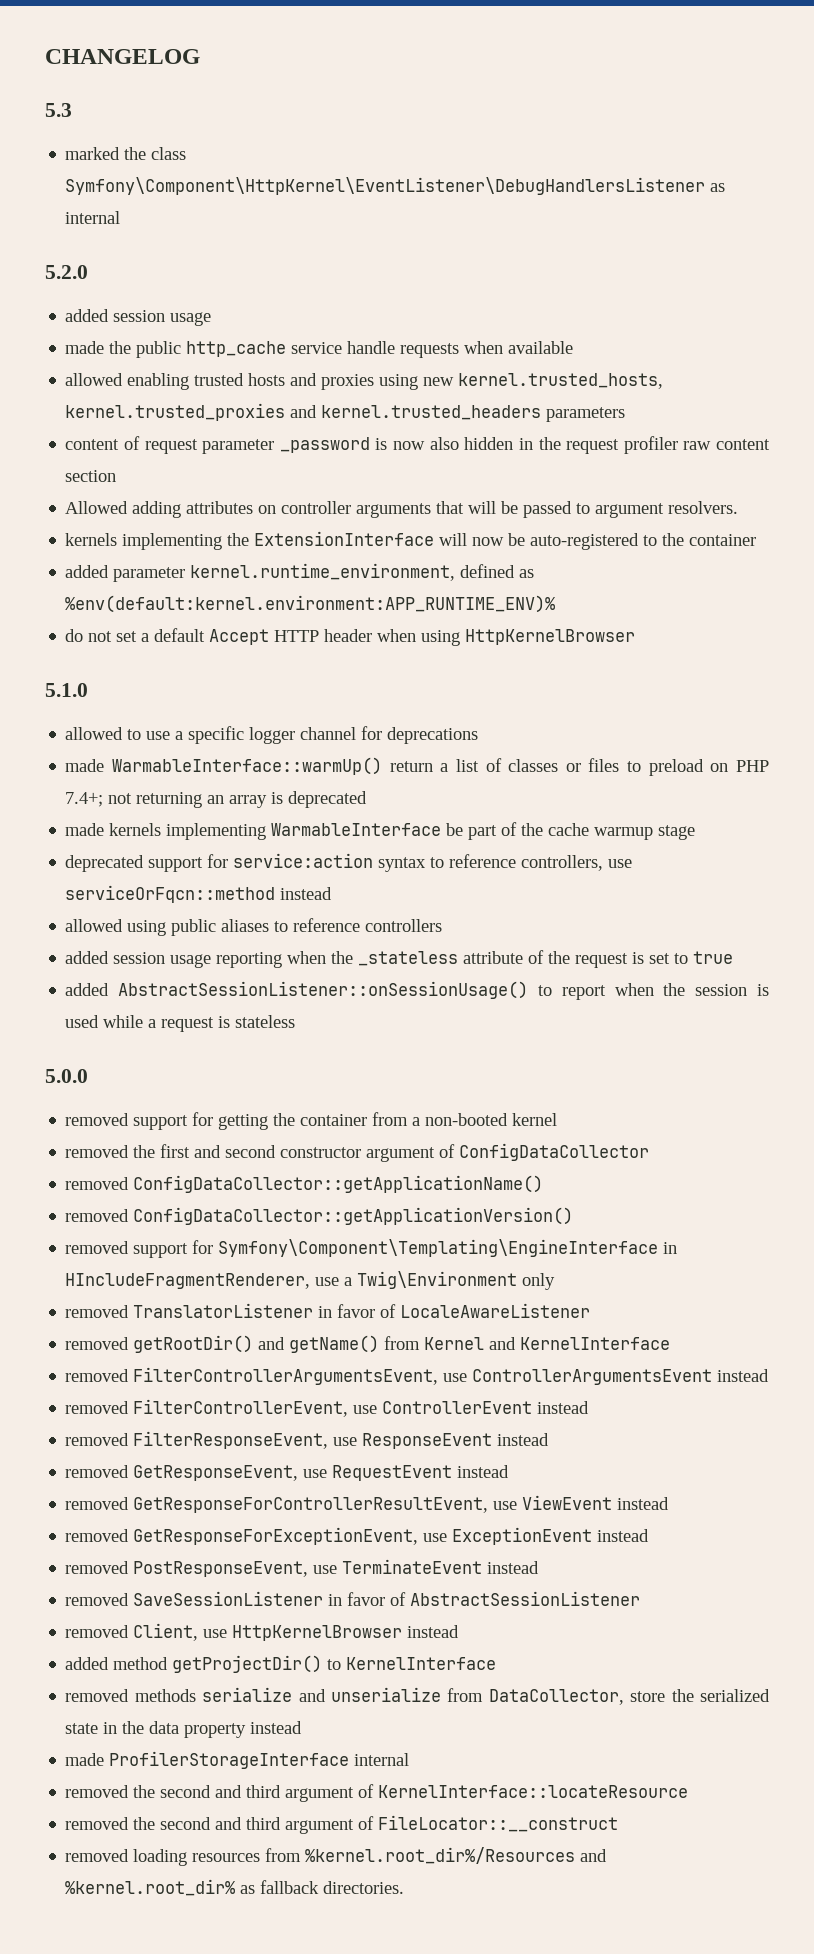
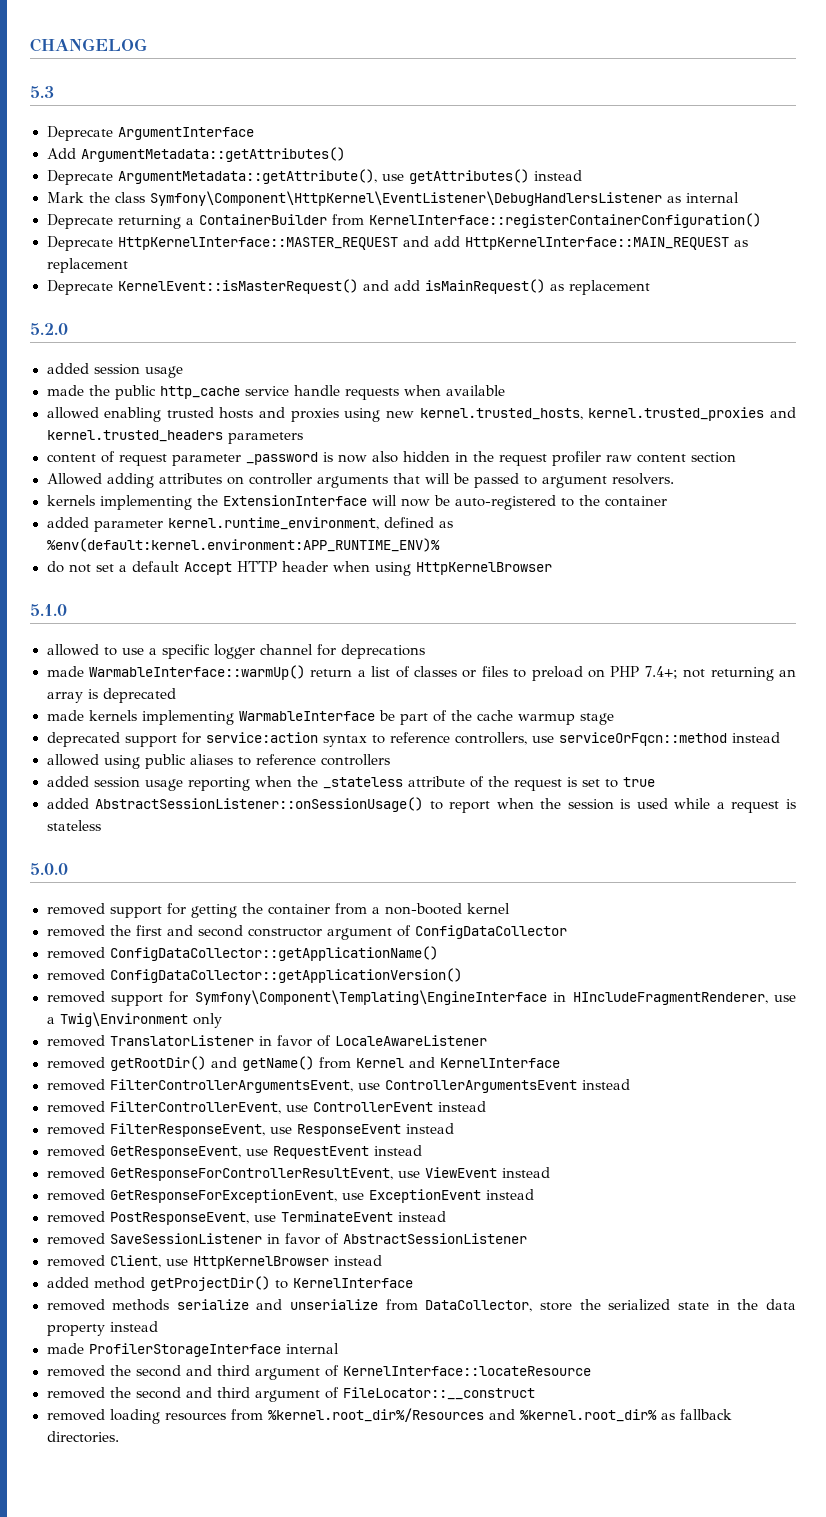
- marked the class Symfony\Component\HttpKernel\EventListener\DebugHandlersListener as internal
+ Deprecate ArgumentInterface
+ Add ArgumentMetadata::getAttributes()
+ Deprecate ArgumentMetadata::getAttribute(), use getAttributes() instead
+ Mark the class Symfony\Component\HttpKernel\EventListener\DebugHandlersListener as internal
+ Deprecate returning a ContainerBuilder from KernelInterface::registerContainerConfiguration()
+ Deprecate HttpKernelInterface::MASTER_REQUEST and add HttpKernelInterface::MAIN_REQUEST as replacement
+ Deprecate KernelEvent::isMasterRequest() and add isMainRequest() as replacement

